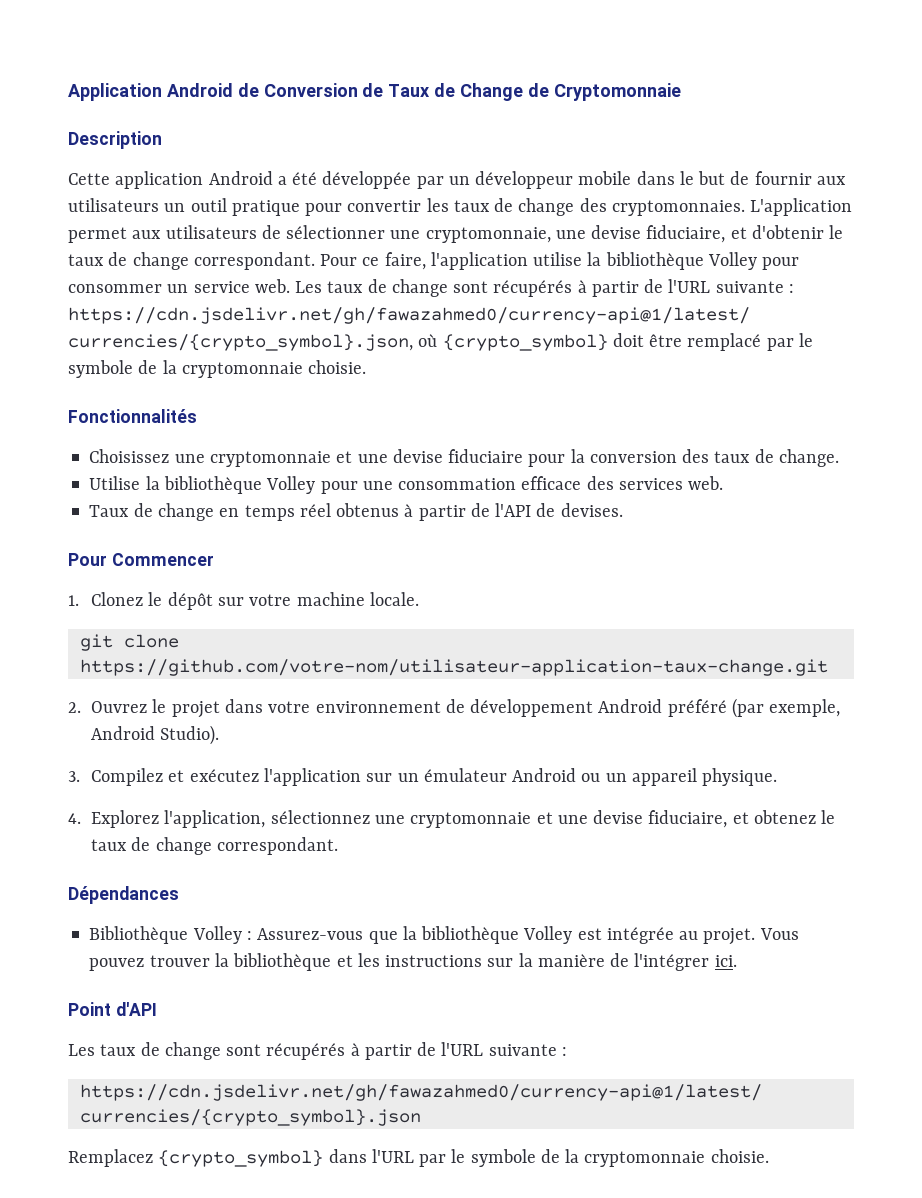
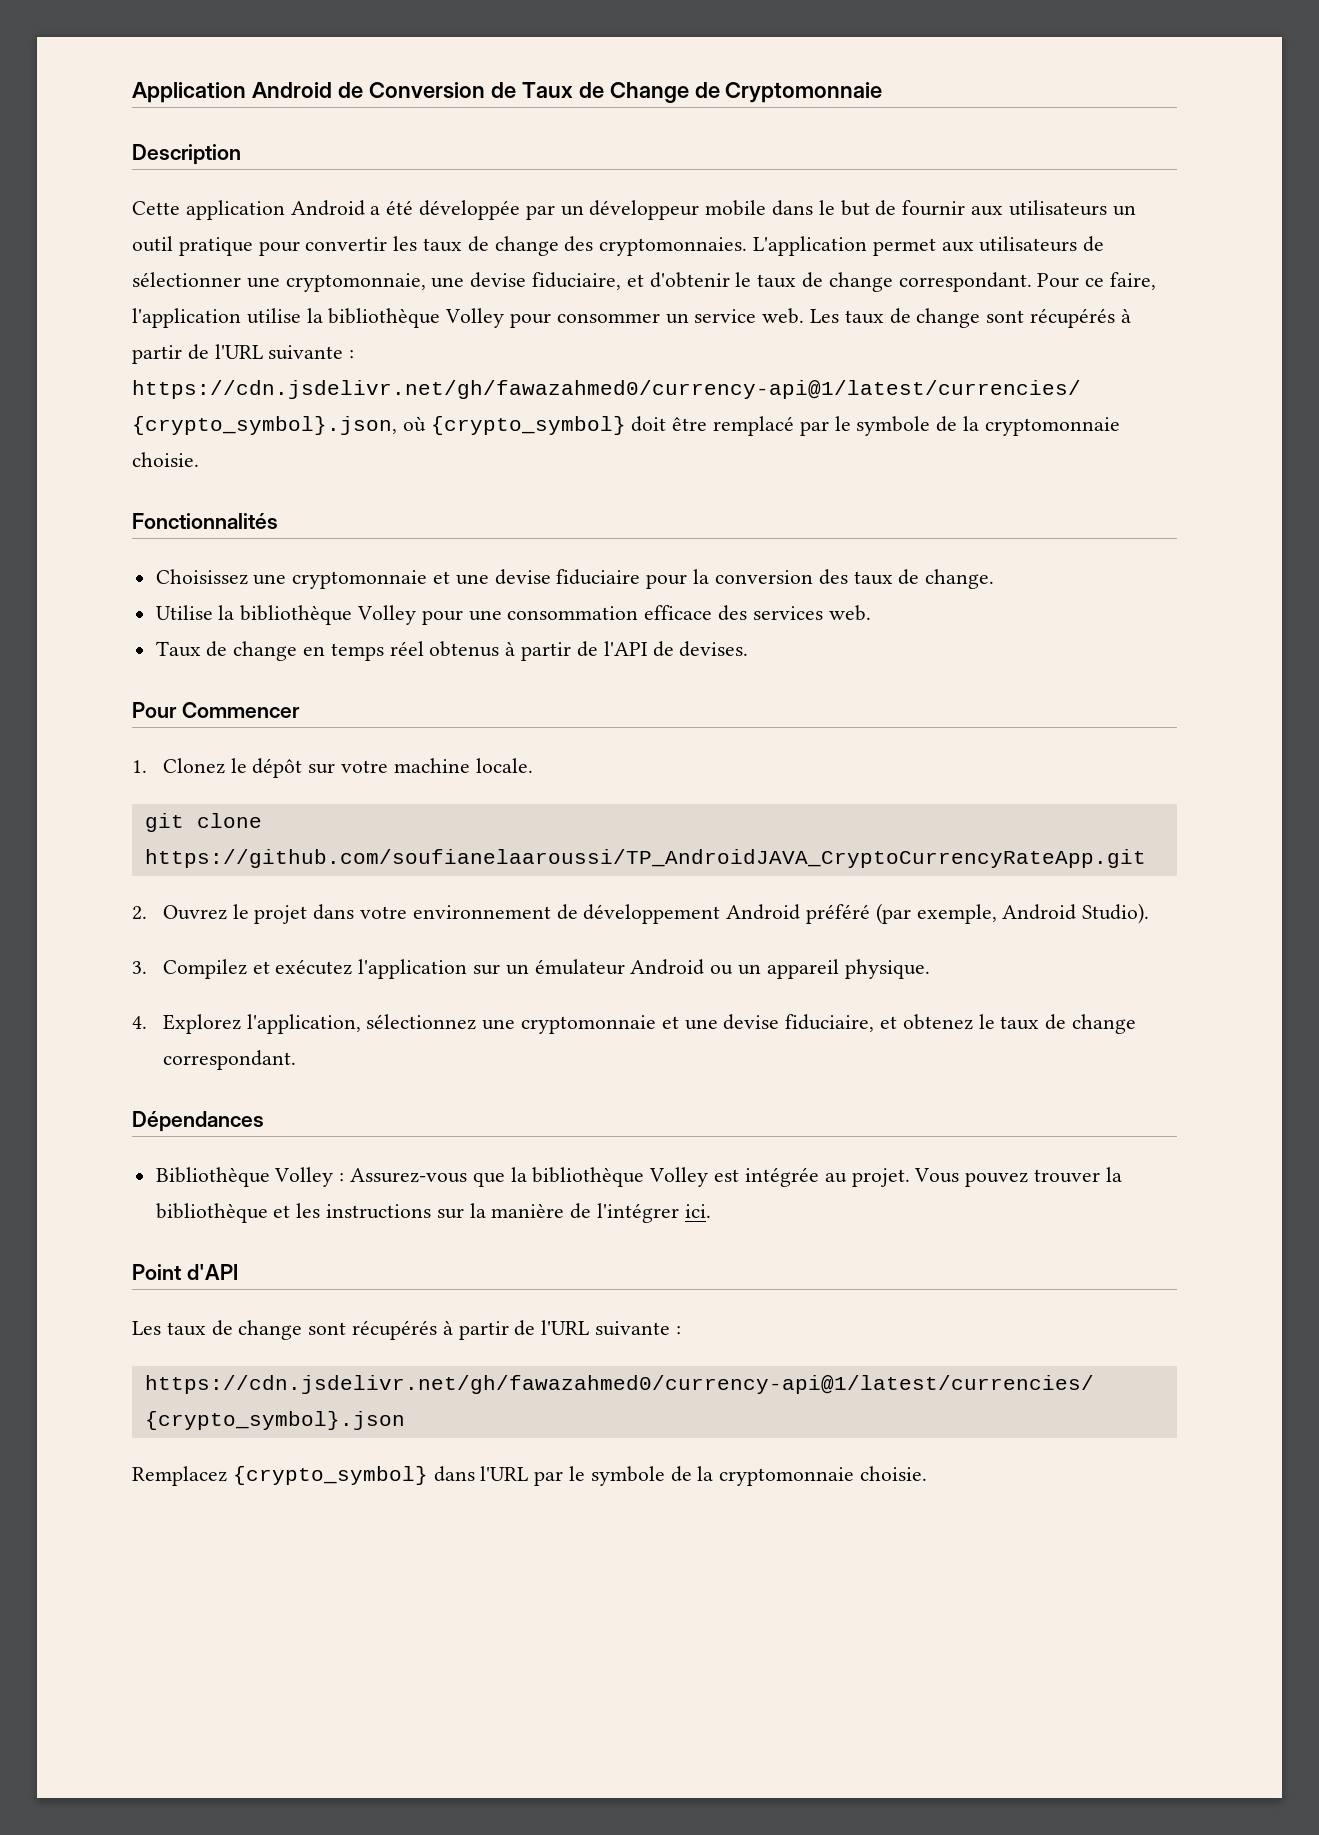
- git clone https://github.com/votre-nom/utilisateur-application-taux-change.git
+ git clone https://github.com/soufianelaaroussi/TP_AndroidJAVA_CryptoCurrencyRateApp.git

